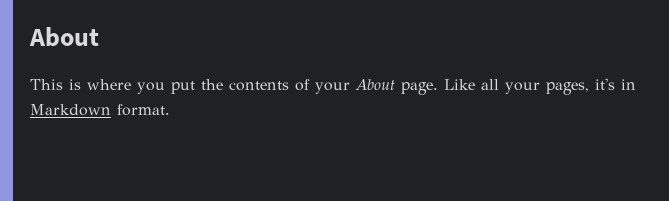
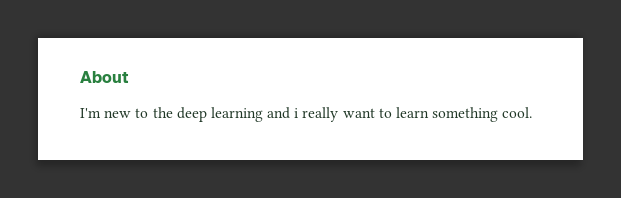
- This is where you put the contents of your About page. Like all your pages, it's in Markdown format.
+ I'm new to the deep learning and i really want to learn something cool.

